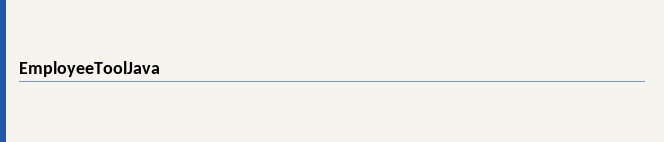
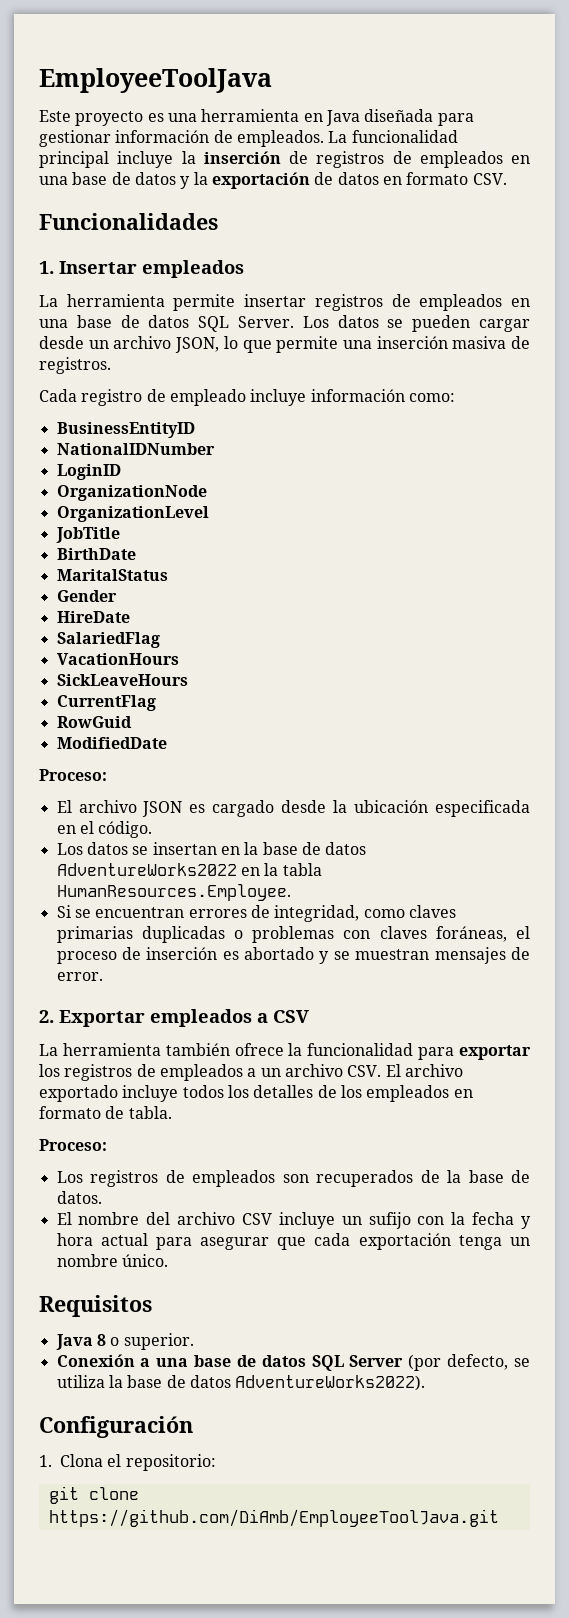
+ Este proyecto es una herramienta en Java diseñada para gestionar información de empleados. La funcionalidad principal incluye la inserción de registros de empleados en una base de datos y la exportación de datos en formato CSV.
+ Funcionalidades
+ 1. Insertar empleados
+ La herramienta permite insertar registros de empleados en una base de datos SQL Server. Los datos se pueden cargar desde un archivo JSON, lo que permite una inserción masiva de registros.
+ Cada registro de empleado incluye información como:
+ BusinessEntityID
+ NationalIDNumber
+ LoginID
+ OrganizationNode
+ OrganizationLevel
+ JobTitle
+ BirthDate
+ MaritalStatus
+ Gender
+ HireDate
+ SalariedFlag
+ VacationHours
+ SickLeaveHours
+ CurrentFlag
+ RowGuid
+ ModifiedDate
+ Proceso:
+ El archivo JSON es cargado desde la ubicación especificada en el código.
+ Los datos se insertan en la base de datos AdventureWorks2022 en la tabla HumanResources.Employee.
+ Si se encuentran errores de integridad, como claves primarias duplicadas o problemas con claves foráneas, el proceso de inserción es abortado y se muestran mensajes de error.
+ 2. Exportar empleados a CSV
+ La herramienta también ofrece la funcionalidad para exportar los registros de empleados a un archivo CSV. El archivo exportado incluye todos los detalles de los empleados en formato de tabla.
+ Proceso:
+ Los registros de empleados son recuperados de la base de datos.
+ El nombre del archivo CSV incluye un sufijo con la fecha y hora actual para asegurar que cada exportación tenga un nombre único.
+ Requisitos
+ Java 8 o superior.
+ Conexión a una base de datos SQL Server (por defecto, se utiliza la base de datos AdventureWorks2022).
+ Configuración
+ 1. Clona el repositorio:
+ git clone https://github.com/DiAmb/EmployeeToolJava.git

